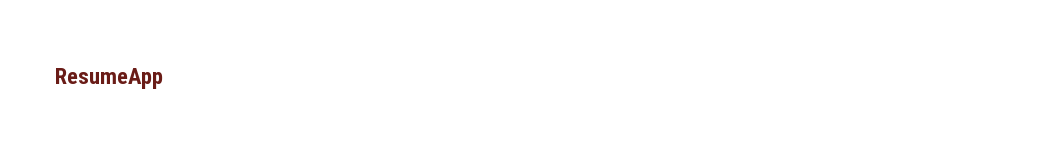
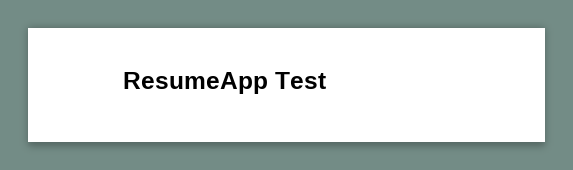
- ResumeApp
+ ResumeApp Test

